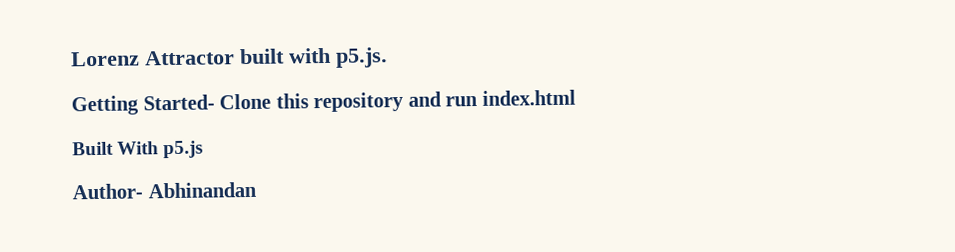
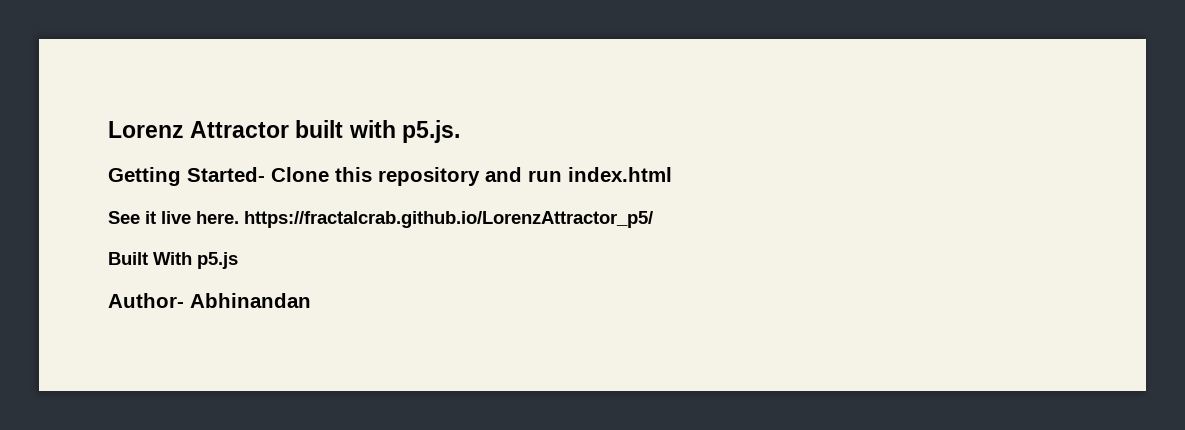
+ See it live here. https://fractalcrab.github.io/LorenzAttractor_p5/

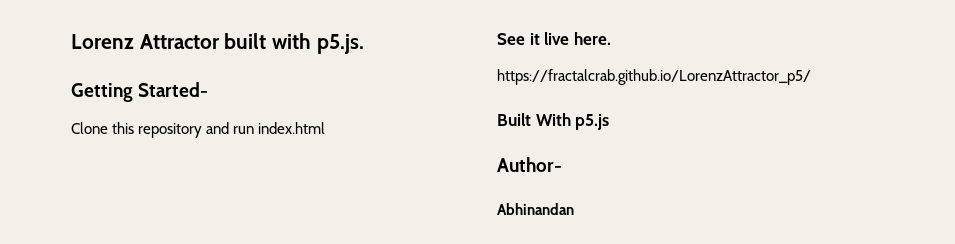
- Getting Started- Clone this repository and run index.html
+ Getting Started-
+ Clone this repository and run index.html
- See it live here. https://fractalcrab.github.io/LorenzAttractor_p5/
+ See it live here.
+ https://fractalcrab.github.io/LorenzAttractor_p5/
- Author- Abhinandan
+ Author-
+ Abhinandan

